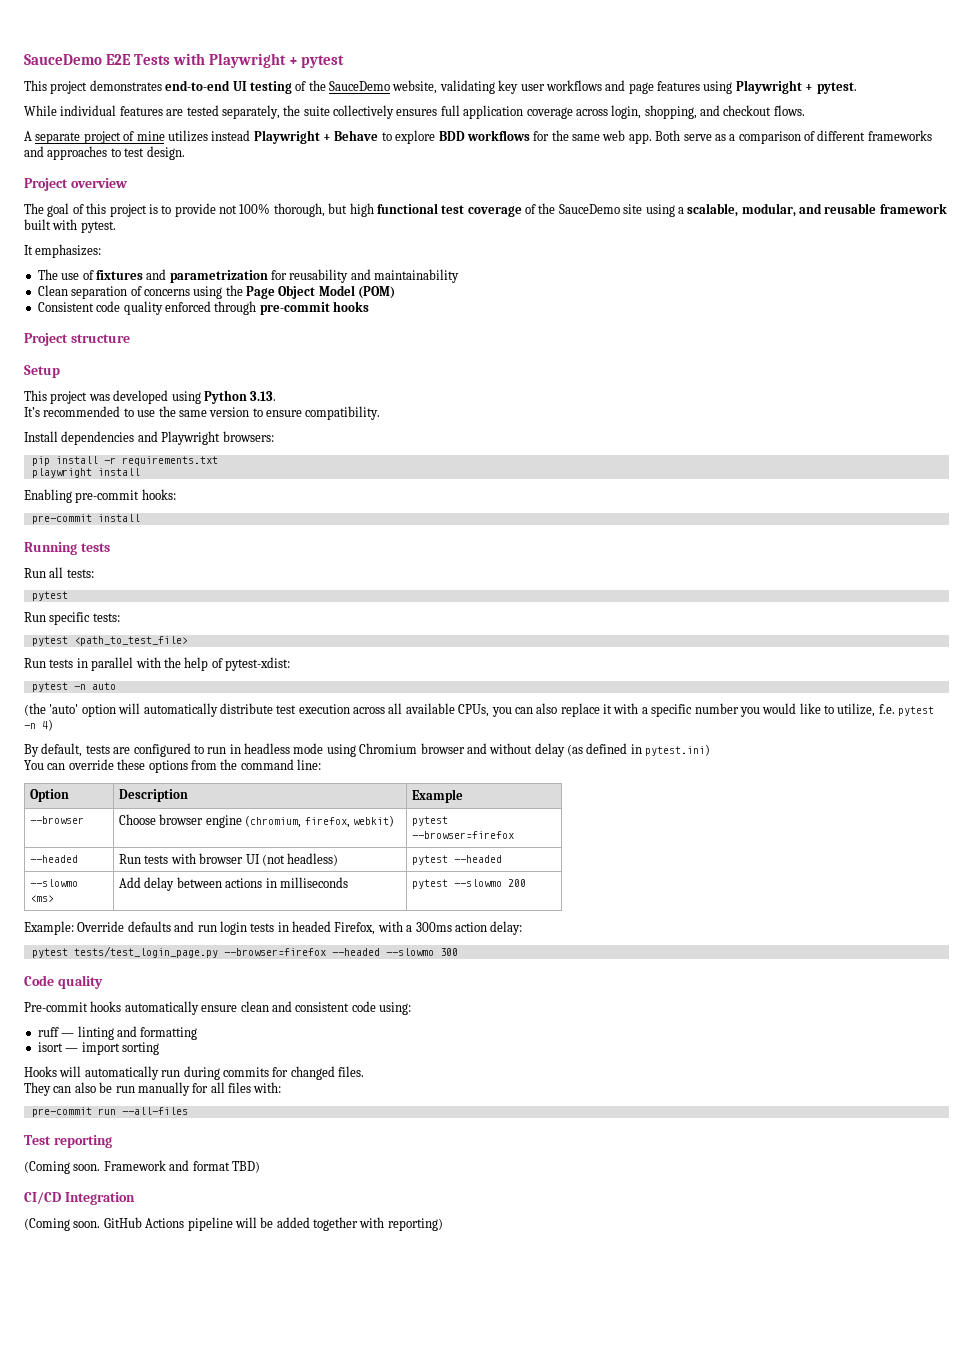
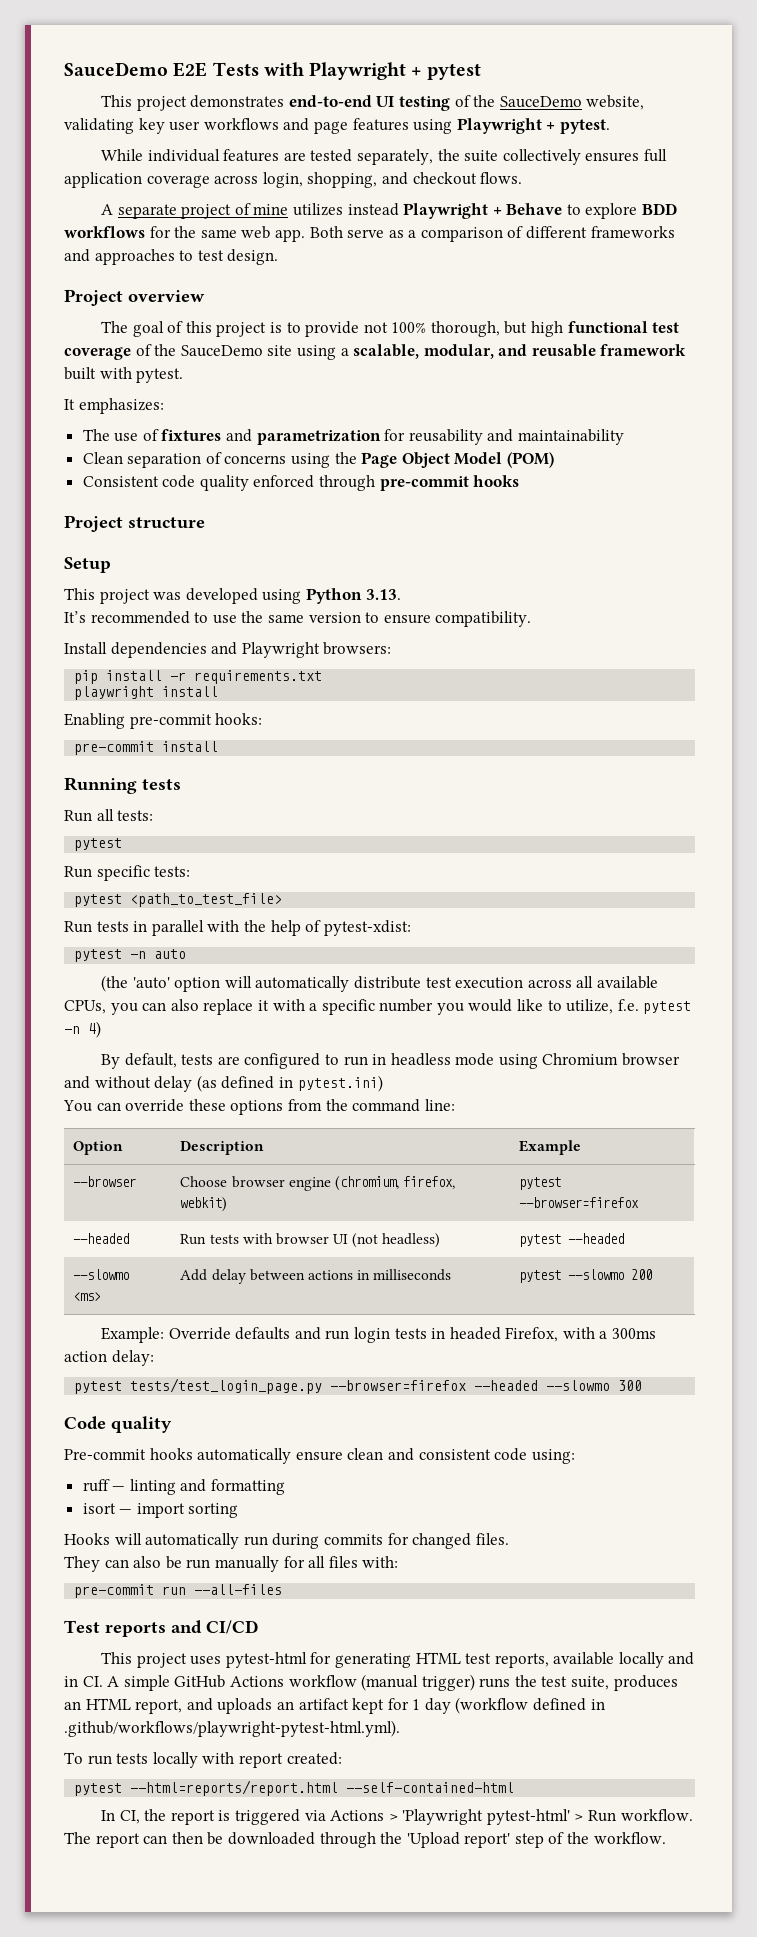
- Test reporting
- (Coming soon. Framework and format TBD)
- CI/CD Integration
- (Coming soon. GitHub Actions pipeline will be added together with reporting)
+ Test reports and CI/CD
+ This project uses pytest-html for generating HTML test reports, available locally and in CI. A simple GitHub Actions workflow (manual trigger) runs the test suite, produces an HTML report, and uploads an artifact kept for 1 day (workflow defined in .github/workflows/playwright-pytest-html.yml).
+ To run tests locally with report created:
+ pytest --html=reports/report.html --self-contained-html
+ In CI, the report is triggered via Actions > 'Playwright pytest-html' > Run workflow. The report can then be downloaded through the 'Upload report' step of the workflow.

